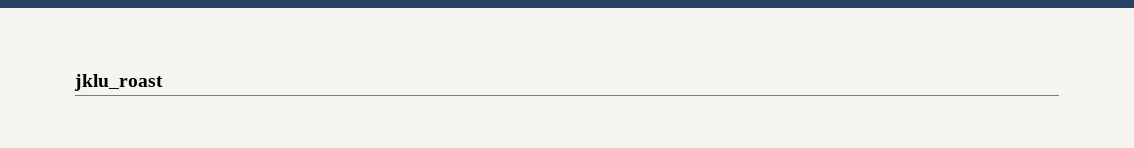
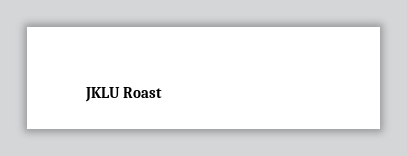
- jklu_roast
+ JKLU Roast

